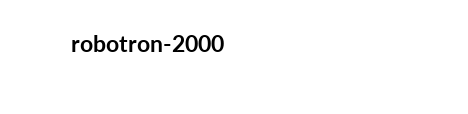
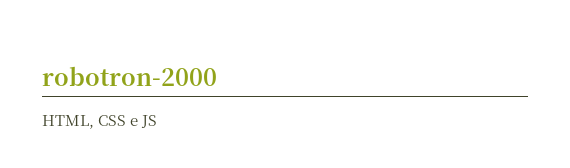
+ HTML, CSS e JS

